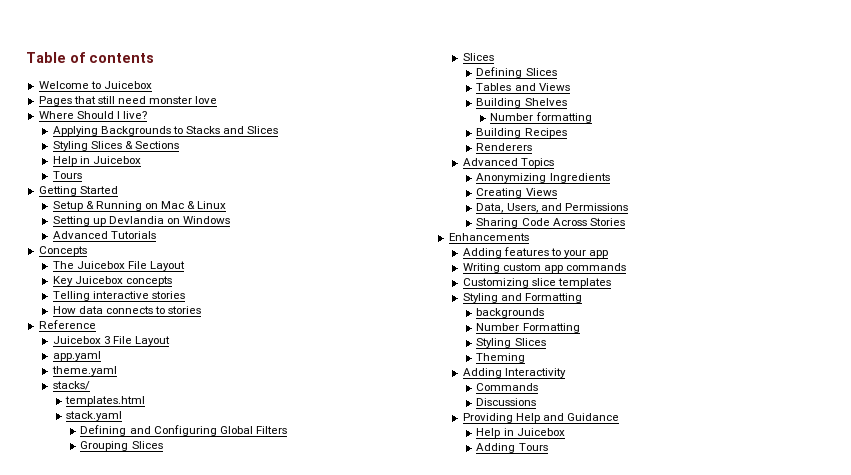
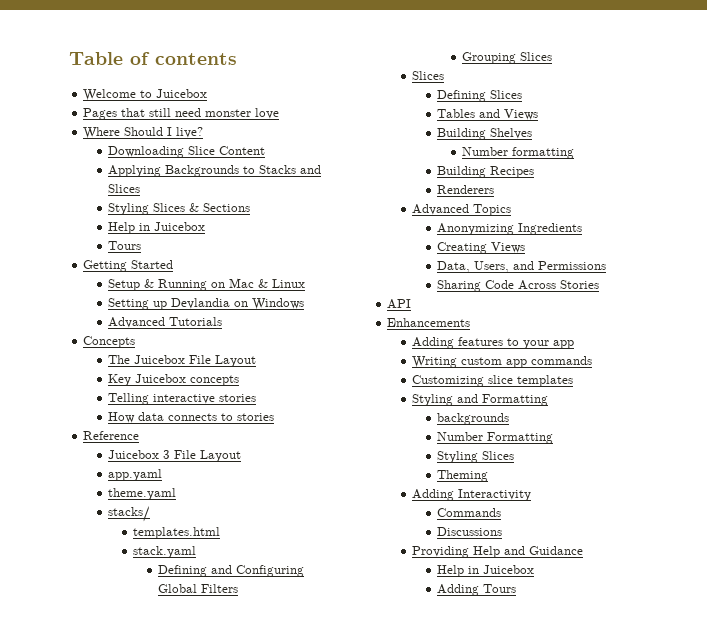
+ Downloading Slice Content
+ API

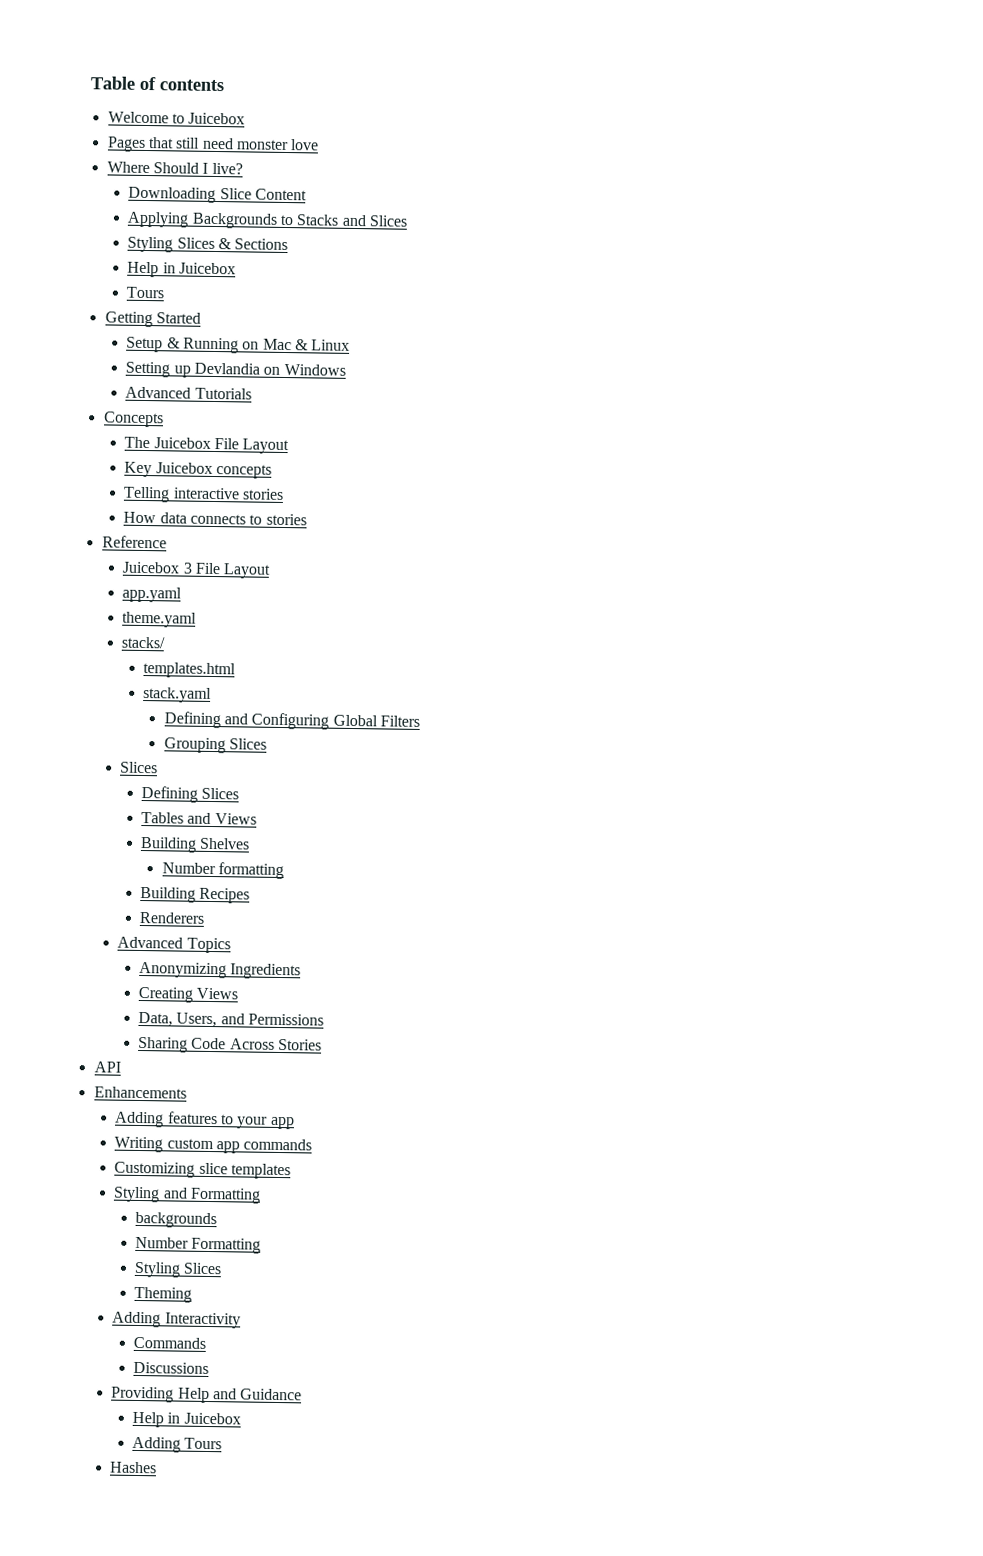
+ Hashes

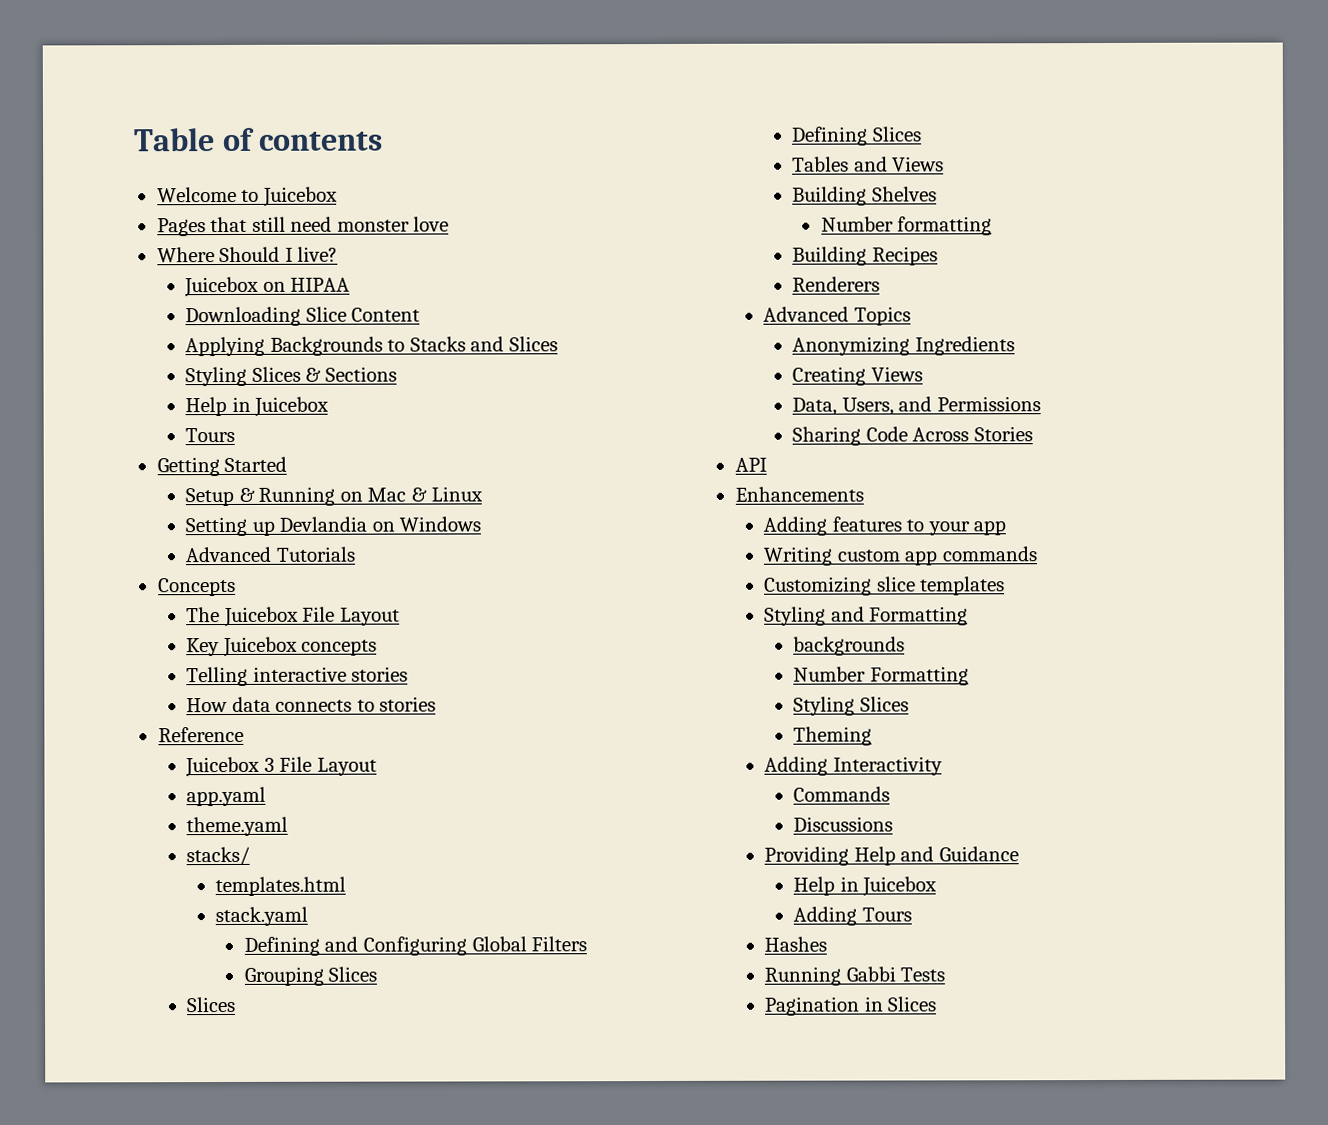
+ Juicebox on HIPAA
+ Running Gabbi Tests
+ Pagination in Slices

